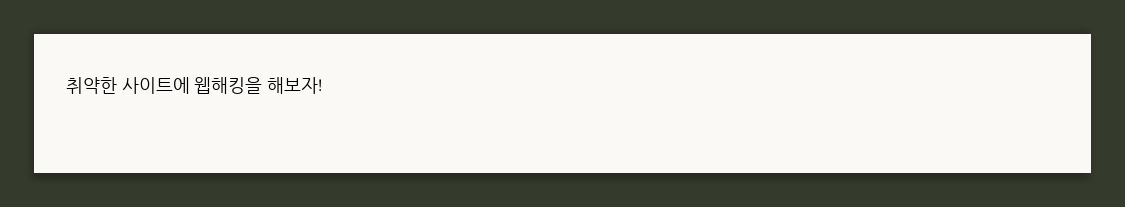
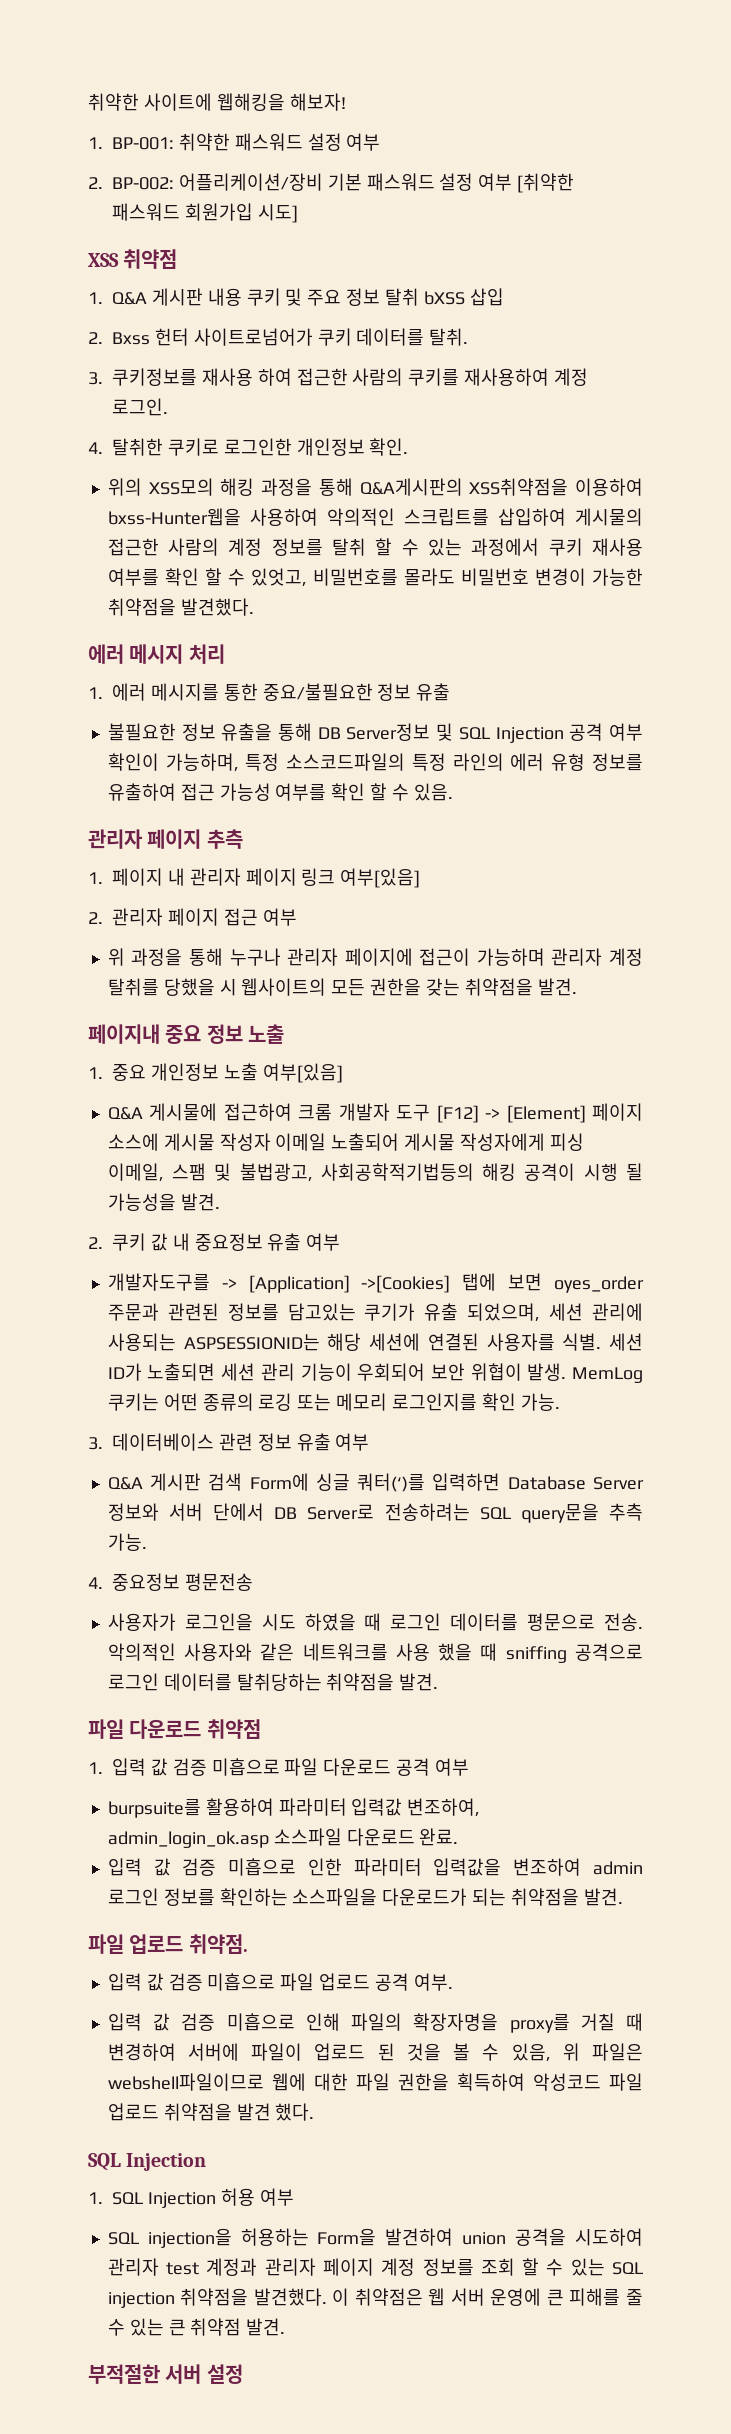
+ 1. BP-001: 취약한 패스워드 설정 여부
+ 2. BP-002: 어플리케이션/장비 기본 패스워드 설정 여부 [취약한 패스워드 회원가입 시도]
+ XSS 취약점
+ 1. Q&A 게시판 내용 쿠키 및 주요 정보 탈취 bXSS 삽입
+ 2. Bxss 헌터 사이트로넘어가 쿠키 데이터를 탈취.
+ 3. 쿠키정보를 재사용 하여 접근한 사람의 쿠키를 재사용하여 계정 로그인.
+ 4. 탈취한 쿠키로 로그인한 개인정보 확인.
+ 위의 XSS모의 해킹 과정을 통해 Q&A게시판의 XSS취약점을 이용하여 bxss-Hunter웹을 사용하여 악의적인 스크립트를 삽입하여 게시물의 접근한 사람의 계정 정보를 탈취 할 수 있는 과정에서 쿠키 재사용 여부를 확인 할 수 있엇고, 비밀번호를 몰라도 비밀번호 변경이 가능한 취약점을 발견했다.
+ 에러 메시지 처리
+ 1. 에러 메시지를 통한 중요/불필요한 정보 유출
+ 불필요한 정보 유출을 통해 DB Server정보 및 SQL Injection 공격 여부 확인이 가능하며, 특정 소스코드파일의 특정 라인의 에러 유형 정보를 유출하여 접근 가능성 여부를 확인 할 수 있음.
+ 관리자 페이지 추측
+ 1. 페이지 내 관리자 페이지 링크 여부[있음]
+ 2. 관리자 페이지 접근 여부
+ 위 과정을 통해 누구나 관리자 페이지에 접근이 가능하며 관리자 계정 탈취를 당했을 시 웹사이트의 모든 권한을 갖는 취약점을 발견.
+ 페이지내 중요 정보 노출
+ 1. 중요 개인정보 노출 여부[있음]
+ Q&A 게시물에 접근하여 크롬 개발자 도구 [F12] -> [Element] 페이지 소스에 게시물 작성자 이메일 노출되어 게시물 작성자에게 피싱 이메일, 스팸 및 불법광고, 사회공학적기법등의 해킹 공격이 시행 될 가능성을 발견.
+ 2. 쿠키 값 내 중요정보 유출 여부
+ 개발자도구를 -> [Application] ->[Cookies] 탭에 보면 oyes_order 주문과 관련된 정보를 담고있는 쿠기가 유출 되었으며, 세션 관리에 사용되는 ASPSESSIONID는 해당 세션에 연결된 사용자를 식별. 세션 ID가 노출되면 세션 관리 기능이 우회되어 보안 위협이 발생. MemLog 쿠키는 어떤 종류의 로깅 또는 메모리 로그인지를 확인 가능.
+ 3. 데이터베이스 관련 정보 유출 여부
+ Q&A 게시판 검색 Form에 싱글 쿼터(‘)를 입력하면 Database Server 정보와 서버 단에서 DB Server로 전송하려는 SQL query문을 추측 가능.
+ 4. 중요정보 평문전송
+ 사용자가 로그인을 시도 하였을 때 로그인 데이터를 평문으로 전송. 악의적인 사용자와 같은 네트워크를 사용 했을 때 sniffing 공격으로 로그인 데이터를 탈취당하는 취약점을 발견.
+ 파일 다운로드 취약점
+ 1. 입력 값 검증 미흡으로 파일 다운로드 공격 여부
+ burpsuite를 활용하여 파라미터 입력값 변조하여, admin_login_ok.asp 소스파일 다운로드 완료.
+ 입력 값 검증 미흡으로 인한 파라미터 입력값을 변조하여 admin 로그인 정보를 확인하는 소스파일을 다운로드가 되는 취약점을 발견.
+ 파일 업로드 취약점.
+ 입력 값 검증 미흡으로 파일 업로드 공격 여부.
+ 입력 값 검증 미흡으로 인해 파일의 확장자명을 proxy를 거칠 때 변경하여 서버에 파일이 업로드 된 것을 볼 수 있음, 위 파일은 webshell파일이므로 웹에 대한 파일 권한을 획득하여 악성코드 파일 업로드 취약점을 발견 했다.
+ SQL Injection
+ 1. SQL Injection 허용 여부
+ SQL injection을 허용하는 Form을 발견하여 union 공격을 시도하여 관리자 test 계정과 관리자 페이지 계정 정보를 조회 할 수 있는 SQL injection 취약점을 발견했다. 이 취약점은 웹 서버 운영에 큰 피해를 줄 수 있는 큰 취약점 발견.
+ 부적절한 서버 설정

